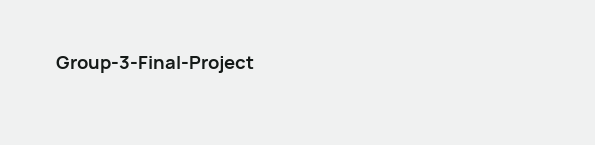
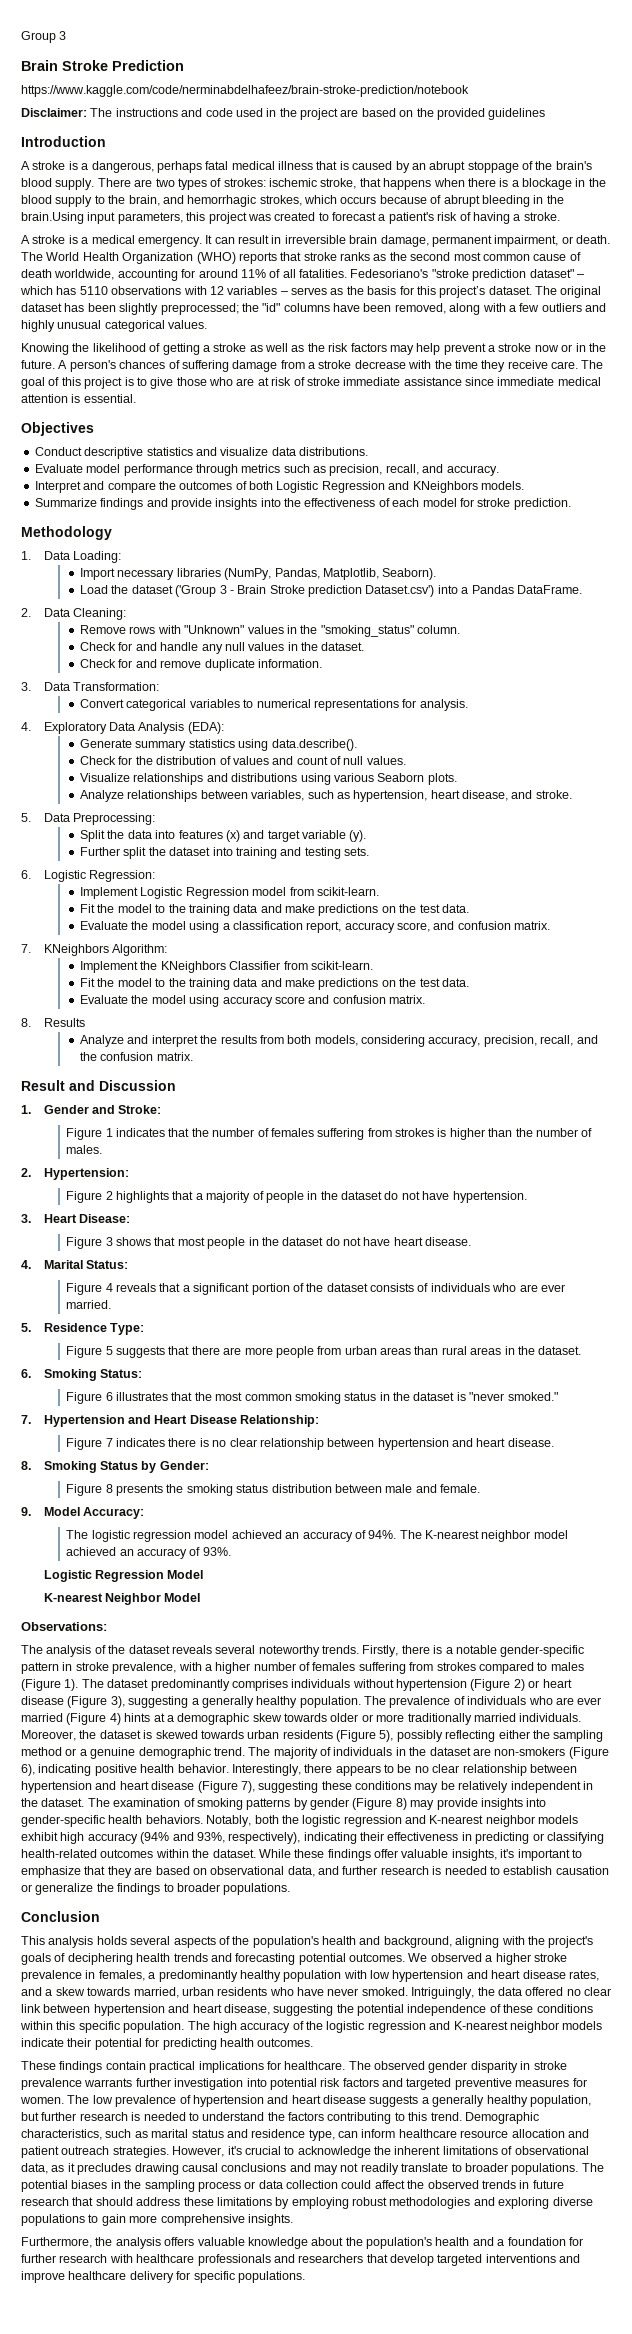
- Group-3-Final-Project
+ Group 3
+ Brain Stroke Prediction
+ https://www.kaggle.com/code/nerminabdelhafeez/brain-stroke-prediction/notebook
+ Disclaimer: The instructions and code used in the project are based on the provided guidelines
+ Introduction
+ A stroke is a dangerous, perhaps fatal medical illness that is caused by an abrupt stoppage of the brain's blood supply. There are two types of strokes: ischemic stroke, that happens when there is a blockage in the blood supply to the brain, and hemorrhagic strokes, which occurs because of abrupt bleeding in the brain.Using input parameters, this project was created to forecast a patient's risk of having a stroke.
+ A stroke is a medical emergency. It can result in irreversible brain damage, permanent impairment, or death. The World Health Organization (WHO) reports that stroke ranks as the second most common cause of death worldwide, accounting for around 11% of all fatalities. Fedesoriano's "stroke prediction dataset" – which has 5110 observations with 12 variables – serves as the basis for this project’s dataset. The original dataset has been slightly preprocessed; the "id" columns have been removed, along with a few outliers and highly unusual categorical values.
+ Knowing the likelihood of getting a stroke as well as the risk factors may help prevent a stroke now or in the future. A person's chances of suffering damage from a stroke decrease with the time they receive care. The goal of this project is to give those who are at risk of stroke immediate assistance since immediate medical attention is essential.
+ Objectives
+ Conduct descriptive statistics and visualize data distributions.
+ Evaluate model performance through metrics such as precision, recall, and accuracy.
+ Interpret and compare the outcomes of both Logistic Regression and KNeighbors models.
+ Summarize findings and provide insights into the effectiveness of each model for stroke prediction.
+ Methodology
+ 1. Data Loading:
+ Import necessary libraries (NumPy, Pandas, Matplotlib, Seaborn).
+ Load the dataset ('Group 3 - Brain Stroke prediction Dataset.csv') into a Pandas DataFrame.
+ 2. Data Cleaning:
+ Remove rows with "Unknown" values in the "smoking_status" column.
+ Check for and handle any null values in the dataset.
+ Check for and remove duplicate information.
+ 3. Data Transformation:
+ Convert categorical variables to numerical representations for analysis.
+ 4. Exploratory Data Analysis (EDA):
+ Generate summary statistics using data.describe().
+ Check for the distribution of values and count of null values.
+ Visualize relationships and distributions using various Seaborn plots.
+ Analyze relationships between variables, such as hypertension, heart disease, and stroke.
+ 5. Data Preprocessing:
+ Split the data into features (x) and target variable (y).
+ Further split the dataset into training and testing sets.
+ 6. Logistic Regression:
+ Implement Logistic Regression model from scikit-learn.
+ Fit the model to the training data and make predictions on the test data.
+ Evaluate the model using a classification report, accuracy score, and confusion matrix.
+ 7. KNeighbors Algorithm:
+ Implement the KNeighbors Classifier from scikit-learn.
+ Fit the model to the training data and make predictions on the test data.
+ Evaluate the model using accuracy score and confusion matrix.
+ 8. Results
+ Analyze and interpret the results from both models, considering accuracy, precision, recall, and the confusion matrix.
+ Result and Discussion
+ 1. Gender and Stroke:
+ Figure 1 indicates that the number of females suffering from strokes is higher than the number of males.
+ 2. Hypertension:
+ Figure 2 highlights that a majority of people in the dataset do not have hypertension.
+ 3. Heart Disease:
+ Figure 3 shows that most people in the dataset do not have heart disease.
+ 4. Marital Status:
+ Figure 4 reveals that a significant portion of the dataset consists of individuals who are ever married.
+ 5. Residence Type:
+ Figure 5 suggests that there are more people from urban areas than rural areas in the dataset.
+ 6. Smoking Status:
+ Figure 6 illustrates that the most common smoking status in the dataset is "never smoked."
+ 7. Hypertension and Heart Disease Relationship:
+ Figure 7 indicates there is no clear relationship between hypertension and heart disease.
+ 8. Smoking Status by Gender:
+ Figure 8 presents the smoking status distribution between male and female.
+ 9. Model Accuracy:
+ The logistic regression model achieved an accuracy of 94%. The K-nearest neighbor model achieved an accuracy of 93%.
+ Logistic Regression Model
+ K-nearest Neighbor Model
+ Observations:
+ The analysis of the dataset reveals several noteworthy trends. Firstly, there is a notable gender-specific pattern in stroke prevalence, with a higher number of females suffering from strokes compared to males (Figure 1). The dataset predominantly comprises individuals without hypertension (Figure 2) or heart disease (Figure 3), suggesting a generally healthy population. The prevalence of individuals who are ever married (Figure 4) hints at a demographic skew towards older or more traditionally married individuals. Moreover, the dataset is skewed towards urban residents (Figure 5), possibly reflecting either the sampling method or a genuine demographic trend. The majority of individuals in the dataset are non-smokers (Figure 6), indicating positive health behavior. Interestingly, there appears to be no clear relationship between hypertension and heart disease (Figure 7), suggesting these conditions may be relatively independent in the dataset. The examination of smoking patterns by gender (Figure 8) may provide insights into gender-specific health behaviors. Notably, both the logistic regression and K-nearest neighbor models exhibit high accuracy (94% and 93%, respectively), indicating their effectiveness in predicting or classifying health-related outcomes within the dataset. While these findings offer valuable insights, it's important to emphasize that they are based on observational data, and further research is needed to establish causation or generalize the findings to broader populations.
+ Conclusion
+ This analysis holds several aspects of the population's health and background, aligning with the project's goals of deciphering health trends and forecasting potential outcomes. We observed a higher stroke prevalence in females, a predominantly healthy population with low hypertension and heart disease rates, and a skew towards married, urban residents who have never smoked. Intriguingly, the data offered no clear link between hypertension and heart disease, suggesting the potential independence of these conditions within this specific population. The high accuracy of the logistic regression and K-nearest neighbor models indicate their potential for predicting health outcomes.
+ These findings contain practical implications for healthcare. The observed gender disparity in stroke prevalence warrants further investigation into potential risk factors and targeted preventive measures for women. The low prevalence of hypertension and heart disease suggests a generally healthy population, but further research is needed to understand the factors contributing to this trend. Demographic characteristics, such as marital status and residence type, can inform healthcare resource allocation and patient outreach strategies. However, it's crucial to acknowledge the inherent limitations of observational data, as it precludes drawing causal conclusions and may not readily translate to broader populations. The potential biases in the sampling process or data collection could affect the observed trends in future research that should address these limitations by employing robust methodologies and exploring diverse populations to gain more comprehensive insights.
+ Furthermore, the analysis offers valuable knowledge about the population's health and a foundation for further research with healthcare professionals and researchers that develop targeted interventions and improve healthcare delivery for specific populations.

